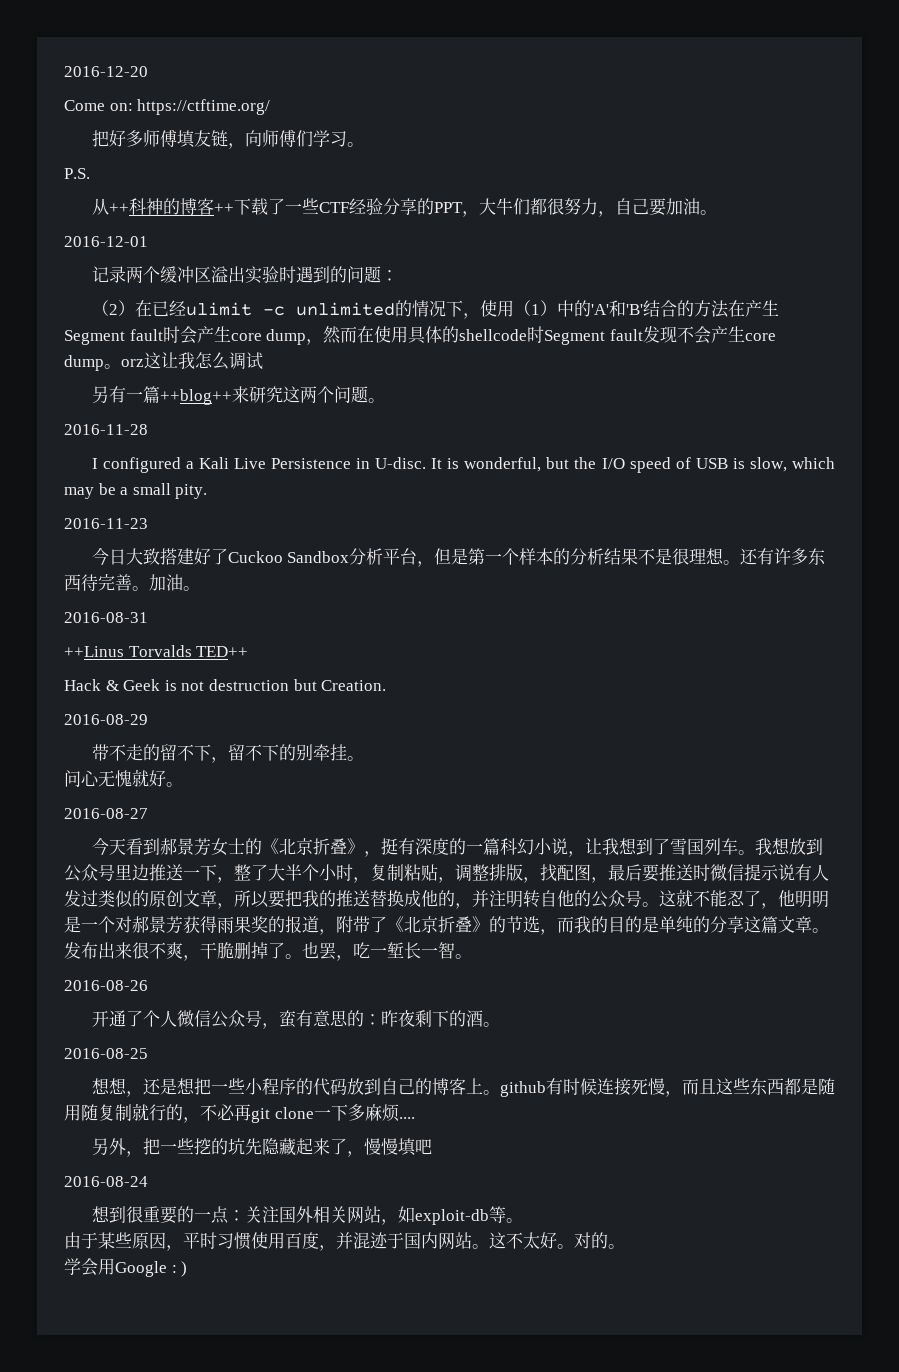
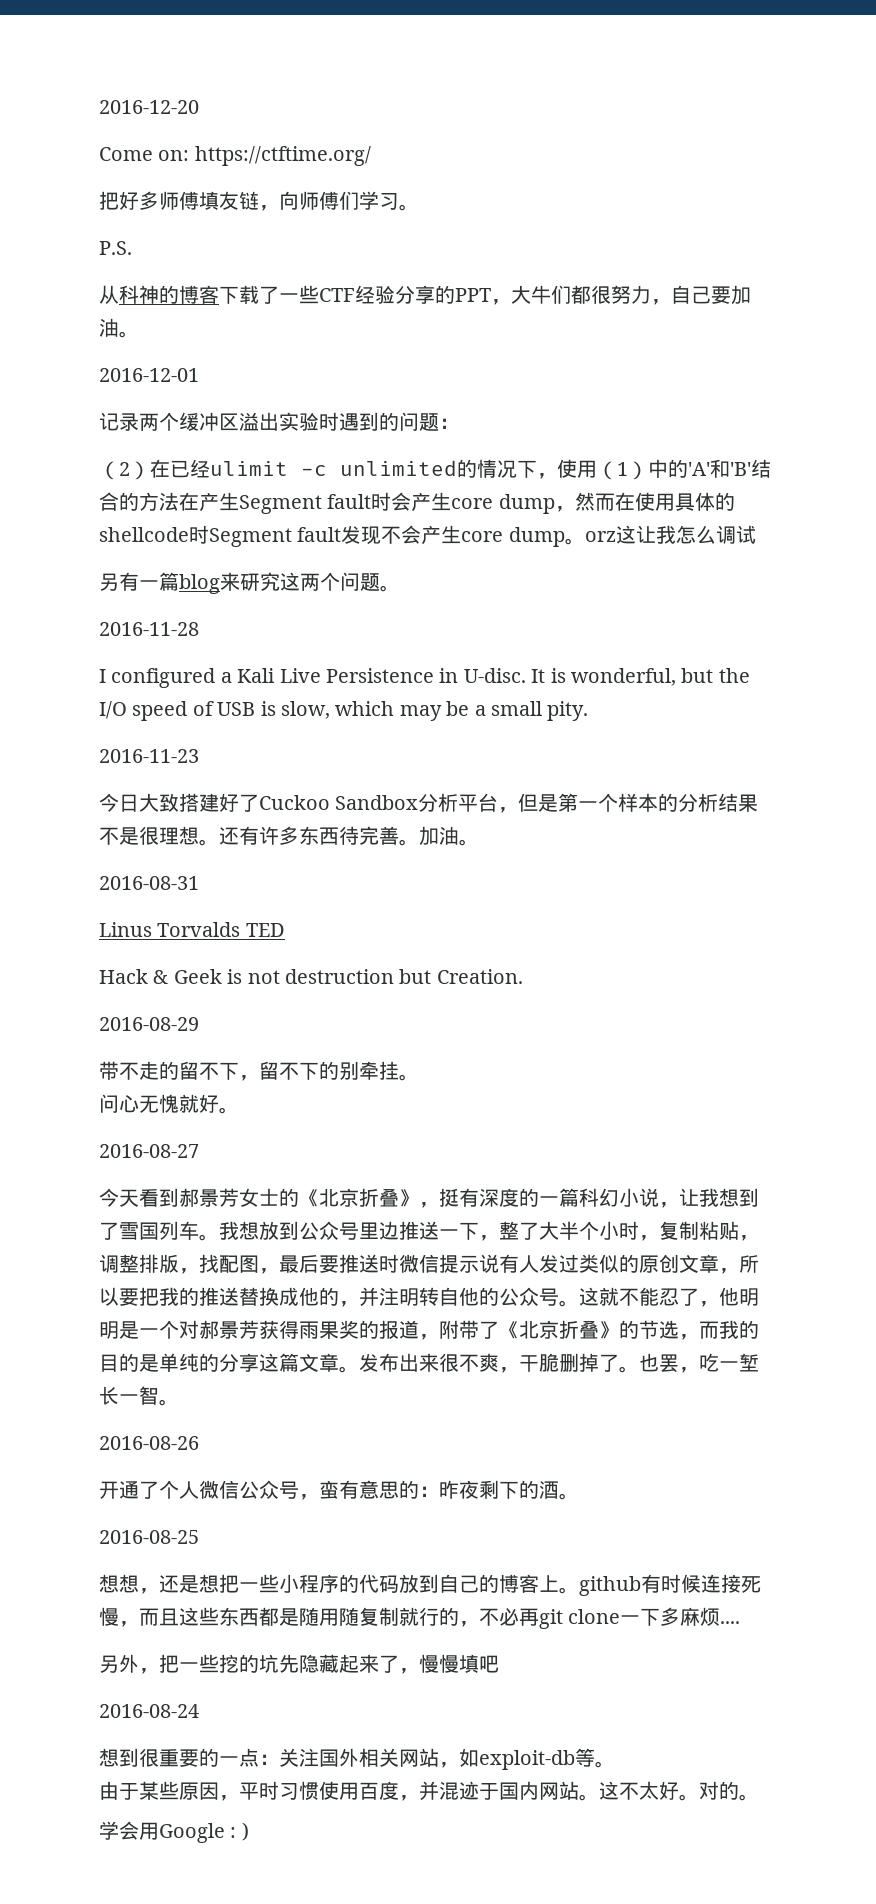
- 从++科神的博客++下载了一些CTF经验分享的PPT，大牛们都很努力，自己要加油。
+ 从科神的博客下载了一些CTF经验分享的PPT，大牛们都很努力，自己要加油。
- 另有一篇++blog++来研究这两个问题。
+ 另有一篇blog来研究这两个问题。
- ++Linus Torvalds TED++
+ Linus Torvalds TED

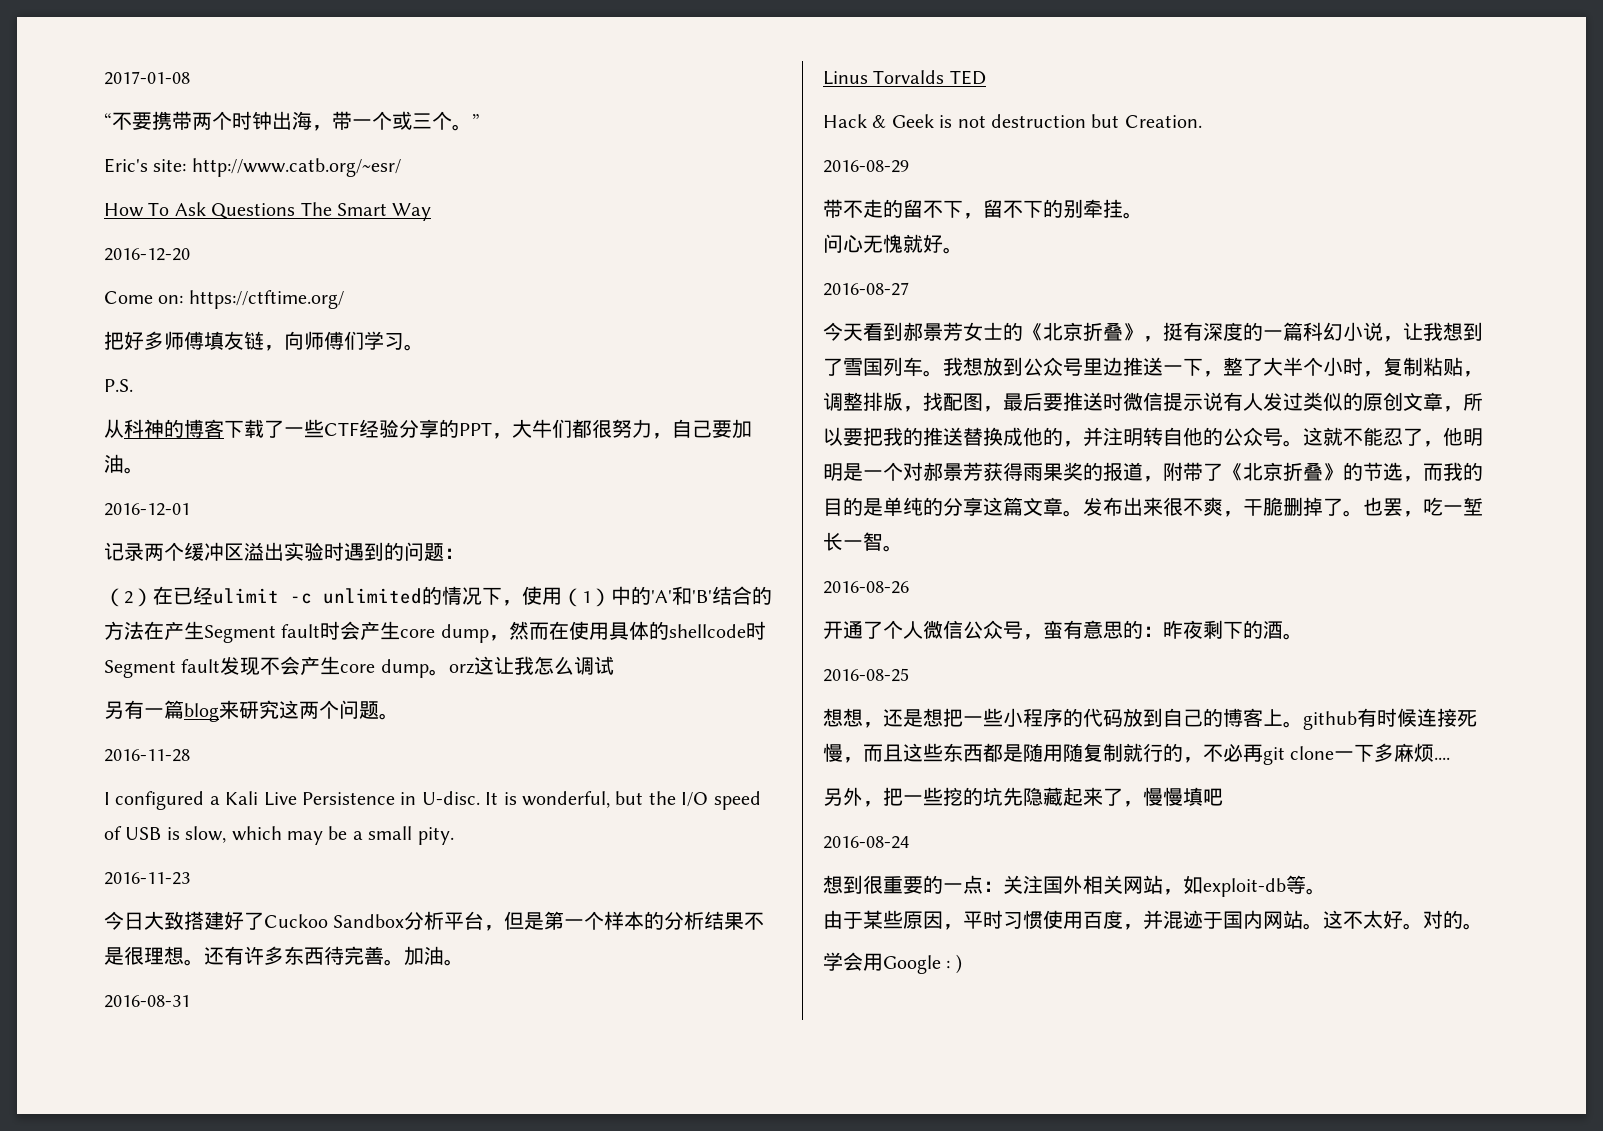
+ 2017-01-08
+ “不要携带两个时钟出海，带一个或三个。”
+ Eric's site: http://www.catb.org/~esr/
+ How To Ask Questions The Smart Way

